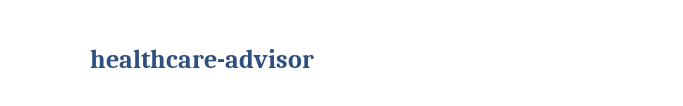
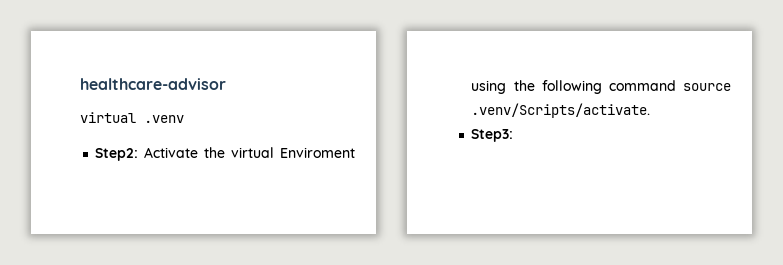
+ virtual .venv
+ Step2: Activate the virtual Enviroment using the following command source .venv/Scripts/activate.
+ Step3:

